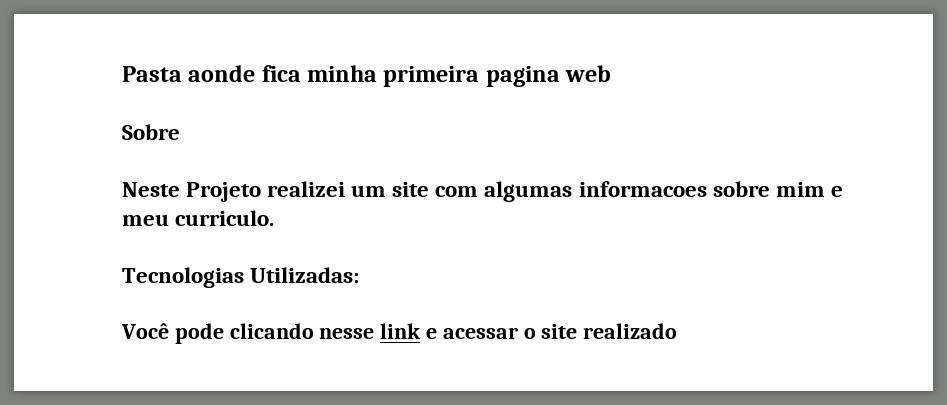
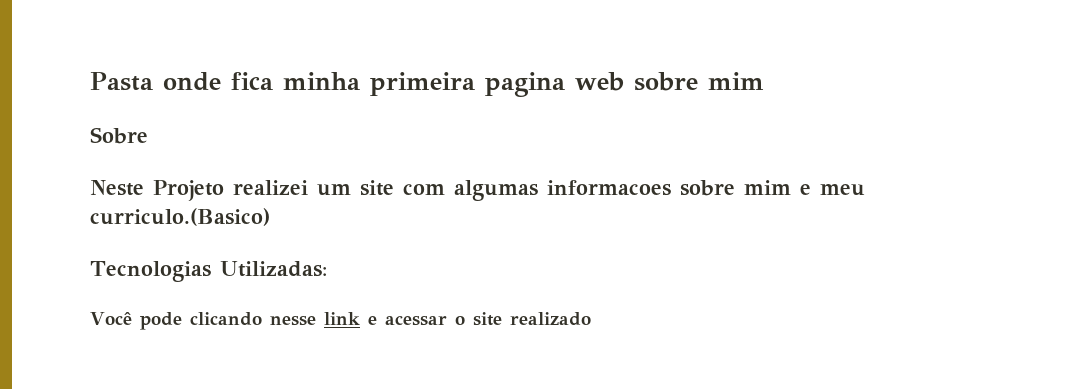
- Pasta aonde fica minha primeira pagina web
+ Pasta onde fica minha primeira pagina web sobre mim
- Neste Projeto realizei um site com algumas informacoes sobre mim e meu curriculo.
+ Neste Projeto realizei um site com algumas informacoes sobre mim e meu curriculo.(Basico)

